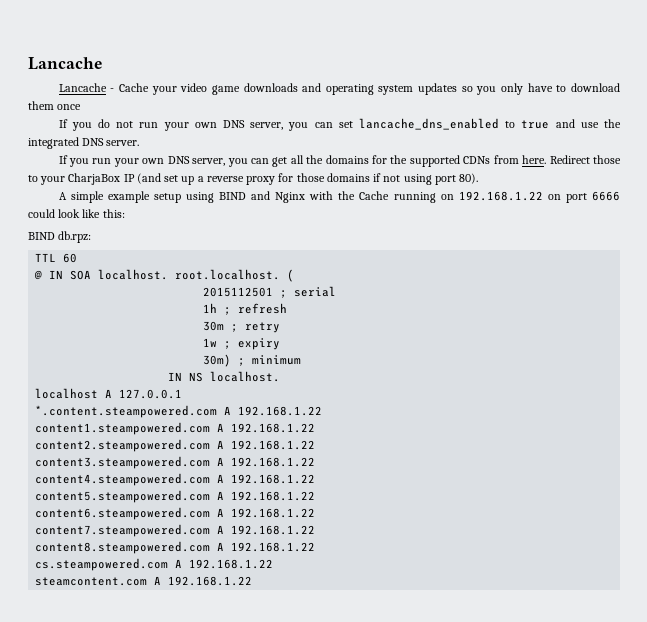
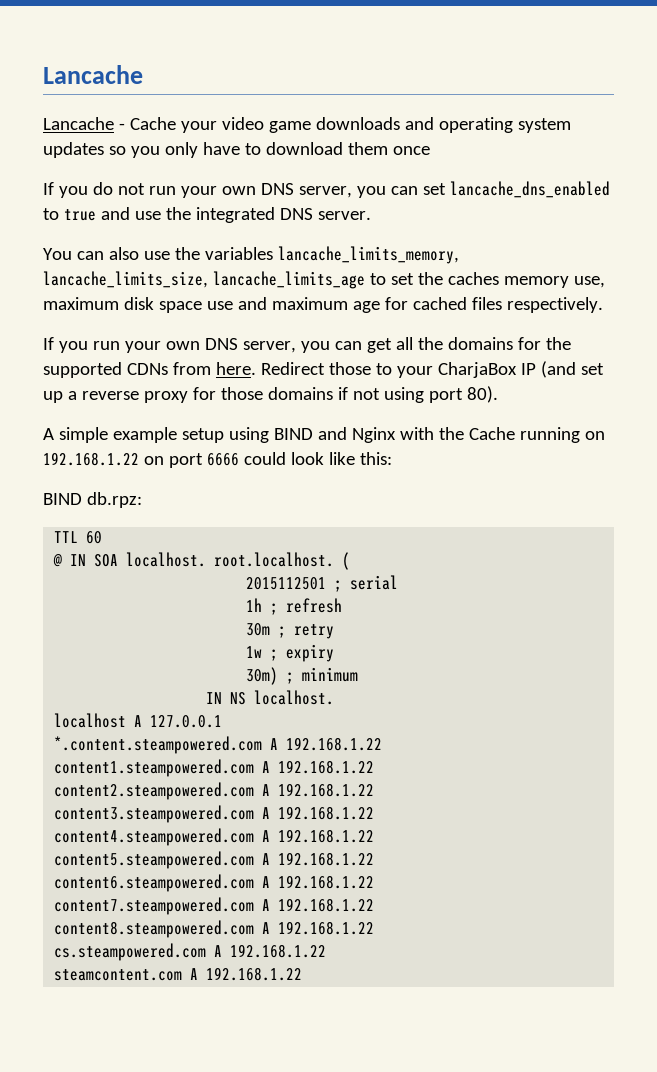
+ You can also use the variables lancache_limits_memory, lancache_limits_size, lancache_limits_age to set the caches memory use, maximum disk space use and maximum age for cached files respectively.

